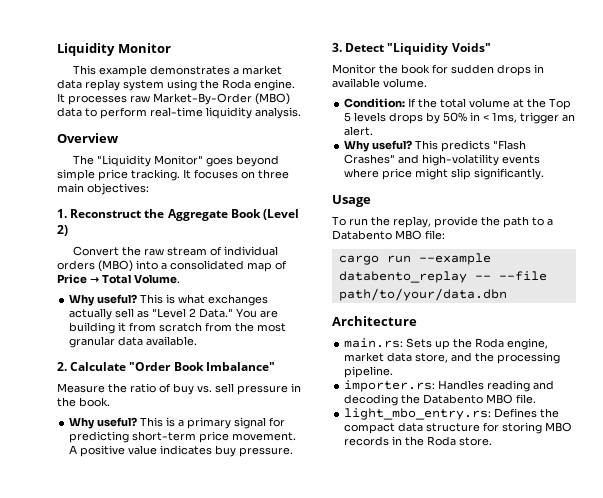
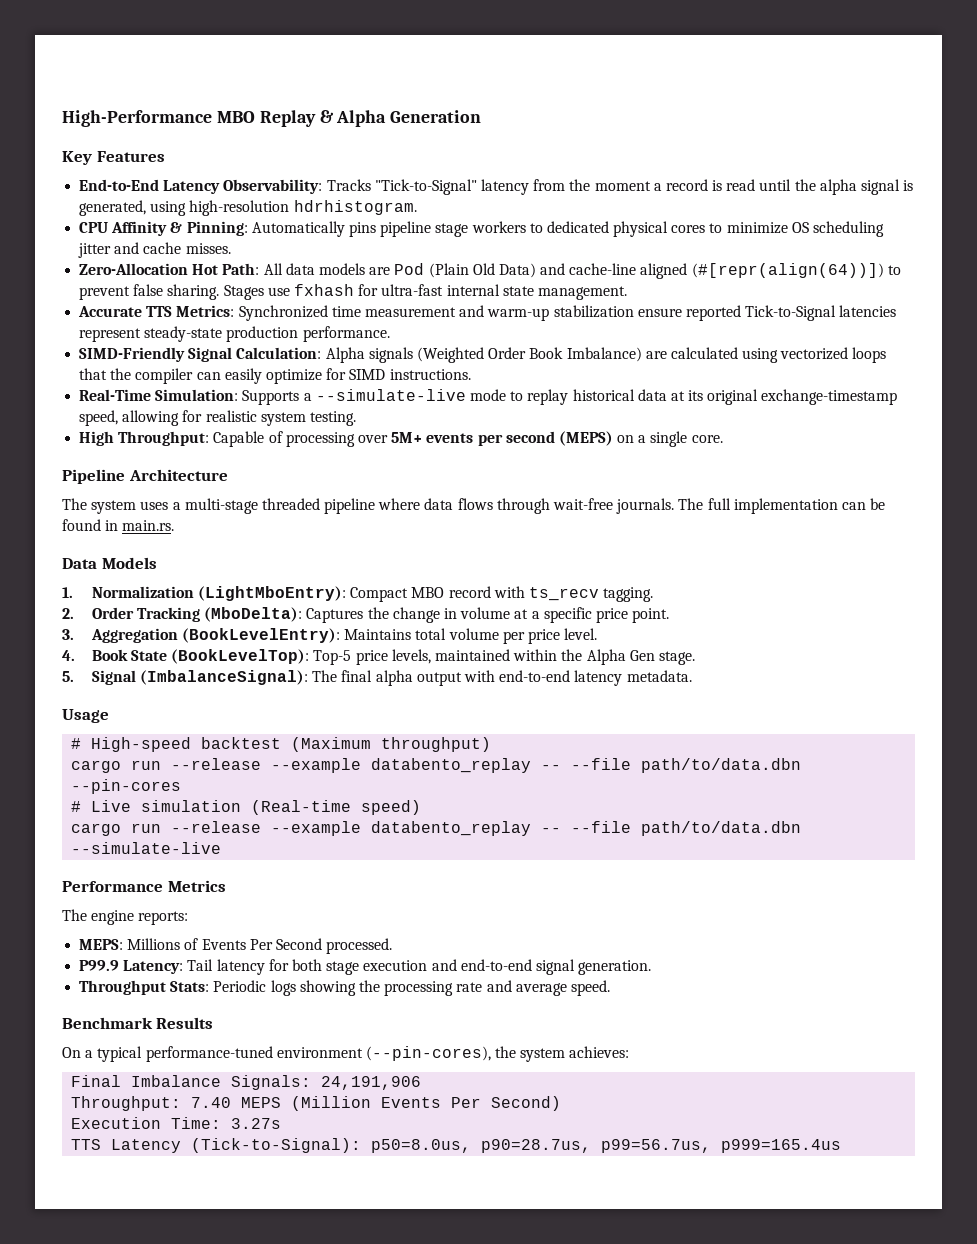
- Liquidity Monitor
- This example demonstrates a market data replay system using the Roda engine. It processes raw Market-By-Order (MBO) data to perform real-time liquidity analysis.
- Overview
- The "Liquidity Monitor" goes beyond simple price tracking. It focuses on three main objectives:
- 1. Reconstruct the Aggregate Book (Level 2)
- Convert the raw stream of individual orders (MBO) into a consolidated map of Price → Total Volume.
- Why useful? This is what exchanges actually sell as "Level 2 Data." You are building it from scratch from the most granular data available.
- 2. Calculate "Order Book Imbalance"
- Measure the ratio of buy vs. sell pressure in the book.
- Why useful? This is a primary signal for predicting short-term price movement. A positive value indicates buy pressure.
- 3. Detect "Liquidity Voids"
- Monitor the book for sudden drops in available volume.
- Condition: If the total volume at the Top 5 levels drops by 50% in < 1ms, trigger an alert.
- Why useful? This predicts "Flash Crashes" and high-volatility events where price might slip significantly.
+ High-Performance MBO Replay & Alpha Generation
+ Key Features
+ End-to-End Latency Observability: Tracks "Tick-to-Signal" latency from the moment a record is read until the alpha signal is generated, using high-resolution hdrhistogram.
+ CPU Affinity & Pinning: Automatically pins pipeline stage workers to dedicated physical cores to minimize OS scheduling jitter and cache misses.
+ Zero-Allocation Hot Path: All data models are Pod (Plain Old Data) and cache-line aligned (#[repr(align(64))]) to prevent false sharing. Stages use fxhash for ultra-fast internal state management.
+ Accurate TTS Metrics: Synchronized time measurement and warm-up stabilization ensure reported Tick-to-Signal latencies represent steady-state production performance.
+ SIMD-Friendly Signal Calculation: Alpha signals (Weighted Order Book Imbalance) are calculated using vectorized loops that the compiler can easily optimize for SIMD instructions.
+ Real-Time Simulation: Supports a --simulate-live mode to replay historical data at its original exchange-timestamp speed, allowing for realistic system testing.
+ High Throughput: Capable of processing over 5M+ events per second (MEPS) on a single core.
+ Pipeline Architecture
+ The system uses a multi-stage threaded pipeline where data flows through wait-free journals. The full implementation can be found in main.rs.
+ Data Models
+ 1. Normalization (LightMboEntry): Compact MBO record with ts_recv tagging.
+ 2. Order Tracking (MboDelta): Captures the change in volume at a specific price point.
+ 3. Aggregation (BookLevelEntry): Maintains total volume per price level.
+ 4. Book State (BookLevelTop): Top-5 price levels, maintained within the Alpha Gen stage.
+ 5. Signal (ImbalanceSignal): The final alpha output with end-to-end latency metadata.
  Usage
- To run the replay, provide the path to a Databento MBO file:
- cargo run --example databento_replay -- --file path/to/your/data.dbn
- Architecture
- main.rs: Sets up the Roda engine, market data store, and the processing pipeline.
- importer.rs: Handles reading and decoding the Databento MBO file.
- light_mbo_entry.rs: Defines the compact data structure for storing MBO records in the Roda store.
+ # High-speed backtest (Maximum throughput)
+ cargo run --release --example databento_replay -- --file path/to/data.dbn --pin-cores
+ # Live simulation (Real-time speed)
+ cargo run --release --example databento_replay -- --file path/to/data.dbn --simulate-live
+ Performance Metrics
+ The engine reports:
+ MEPS: Millions of Events Per Second processed.
+ P99.9 Latency: Tail latency for both stage execution and end-to-end signal generation.
+ Throughput Stats: Periodic logs showing the processing rate and average speed.
+ Benchmark Results
+ On a typical performance-tuned environment (--pin-cores), the system achieves:
+ Final Imbalance Signals: 24,191,906
+ Throughput: 7.40 MEPS (Million Events Per Second)
+ Execution Time: 3.27s
+ TTS Latency (Tick-to-Signal): p50=8.0us, p90=28.7us, p99=56.7us, p999=165.4us

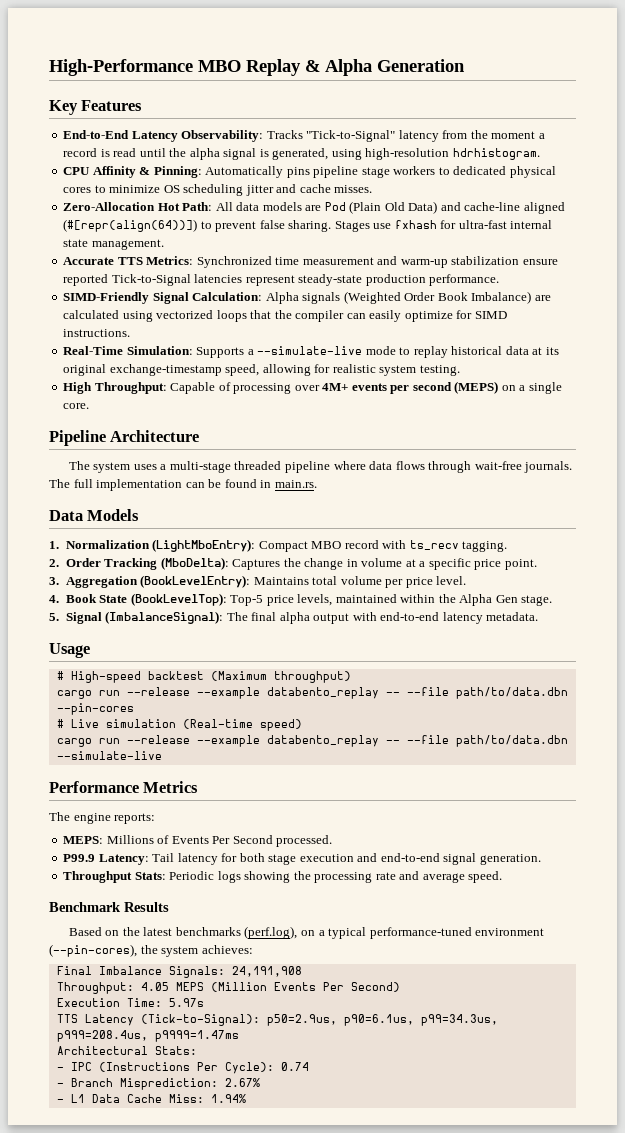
- High Throughput: Capable of processing over 5M+ events per second (MEPS) on a single core.
+ High Throughput: Capable of processing over 4M+ events per second (MEPS) on a single core.
- On a typical performance-tuned environment (--pin-cores), the system achieves:
+ Based on the latest benchmarks (perf.log), on a typical performance-tuned environment (--pin-cores), the system achieves:
- Final Imbalance Signals: 24,191,906
- Throughput: 7.40 MEPS (Million Events Per Second)
+ Final Imbalance Signals: 24,191,908
+ Throughput: 4.05 MEPS (Million Events Per Second)
- Execution Time: 3.27s
+ Execution Time: 5.97s
- TTS Latency (Tick-to-Signal): p50=8.0us, p90=28.7us, p99=56.7us, p999=165.4us
+ TTS Latency (Tick-to-Signal): p50=2.9us, p90=6.1us, p99=34.3us, p999=208.4us, p9999=1.47ms
+ Architectural Stats:
+ - IPC (Instructions Per Cycle): 0.74
+ - Branch Misprediction: 2.67%
+ - L1 Data Cache Miss: 1.94%

